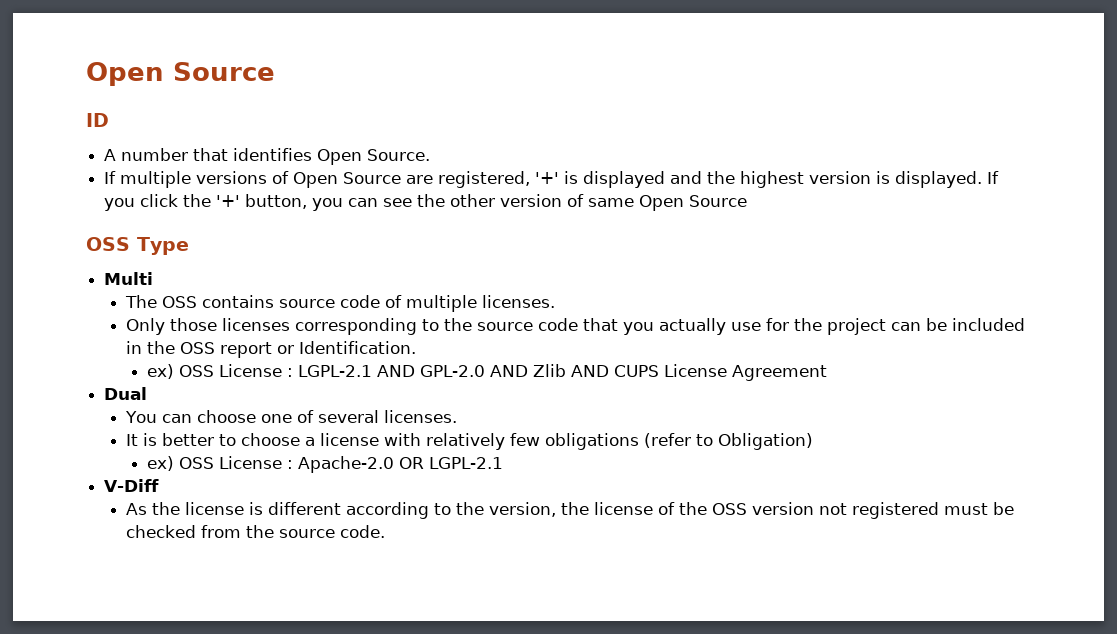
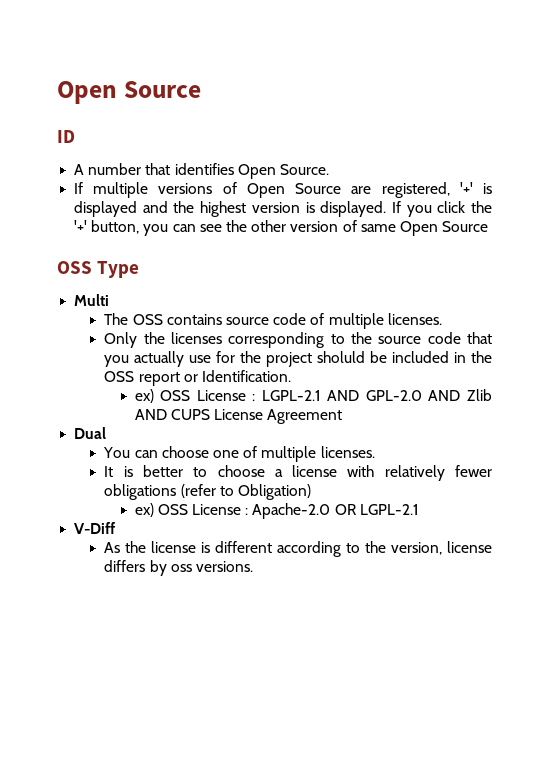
- Only those licenses corresponding to the source code that you actually use for the project can be included in the OSS report or Identification.
+ Only the licenses corresponding to the source code that you actually use for the project sholuld be included in the OSS report or Identification.
- You can choose one of several licenses.
+ You can choose one of multiple licenses.
- It is better to choose a license with relatively few obligations (refer to Obligation)
+ It is better to choose a license with relatively fewer obligations (refer to Obligation)
- As the license is different according to the version, the license of the OSS version not registered must be checked from the source code.
+ As the license is different according to the version, license differs by oss versions.

